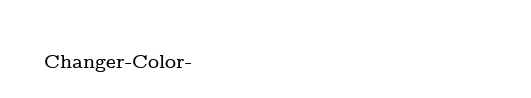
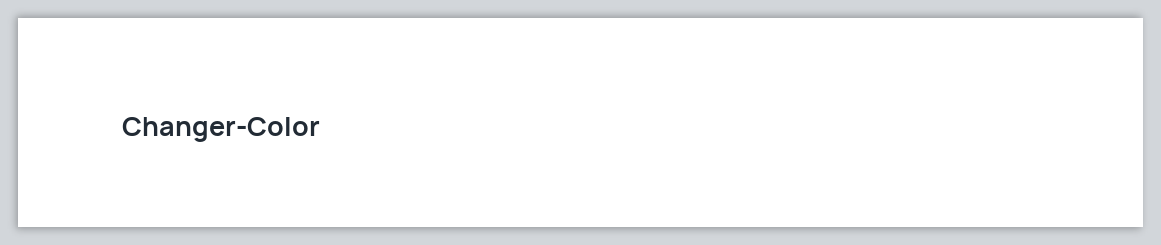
- Changer-Color-
+ Changer-Color

